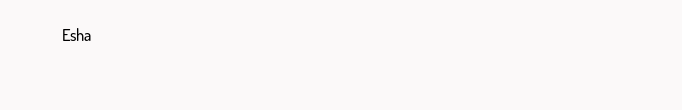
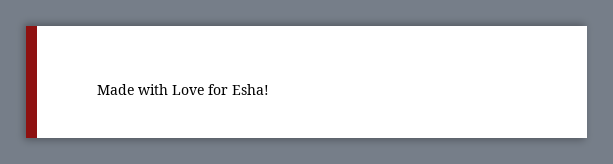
- Esha
+ Made with Love for Esha!

